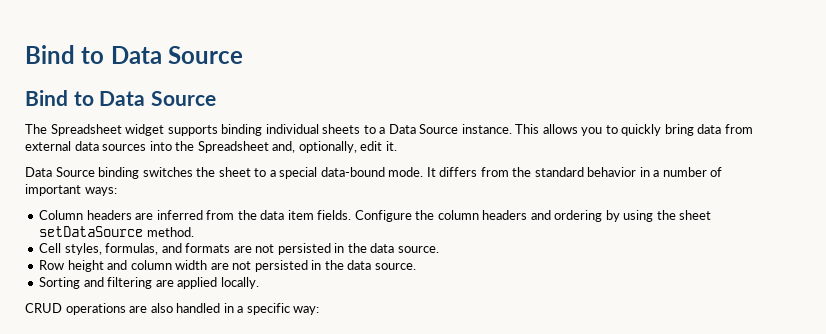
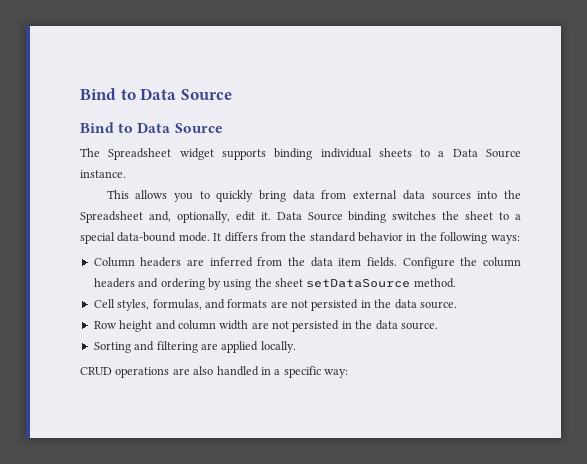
- The Spreadsheet widget supports binding individual sheets to a Data Source instance. This allows you to quickly bring data from external data sources into the Spreadsheet and, optionally, edit it.
- Data Source binding switches the sheet to a special data-bound mode.
+ The Spreadsheet widget supports binding individual sheets to a Data Source instance.
+ This allows you to quickly bring data from external data sources into the Spreadsheet and, optionally, edit it. Data Source binding switches the sheet to a special data-bound mode.
- It differs from the standard behavior in a number of important ways:
+ It differs from the standard behavior in the following ways:

